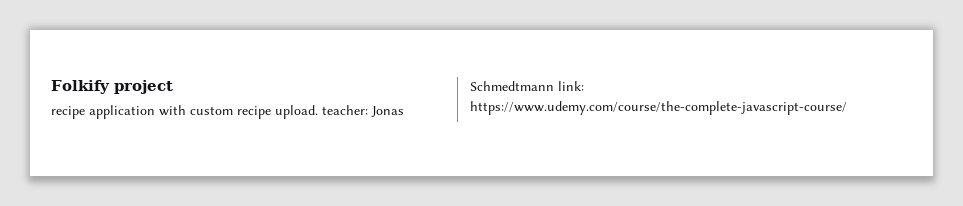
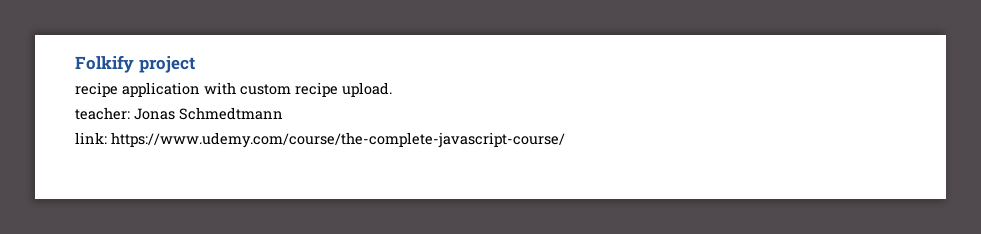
- recipe application with custom recipe upload. teacher: Jonas Schmedtmann link: https://www.udemy.com/course/the-complete-javascript-course/
+ recipe application with custom recipe upload.
+ teacher: Jonas Schmedtmann
+ link: https://www.udemy.com/course/the-complete-javascript-course/

